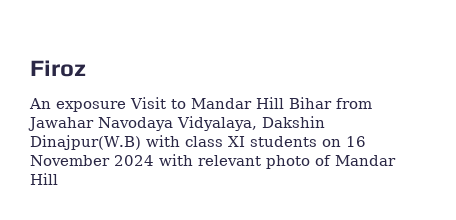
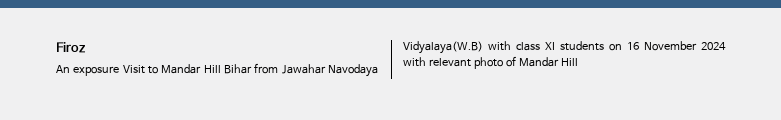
- An exposure Visit to Mandar Hill Bihar from Jawahar Navodaya Vidyalaya, Dakshin Dinajpur(W.B) with class XI students on 16 November 2024 with relevant photo of Mandar Hill
+ An exposure Visit to Mandar Hill Bihar from Jawahar Navodaya Vidyalaya(W.B) with class XI students on 16 November 2024 with relevant photo of Mandar Hill

